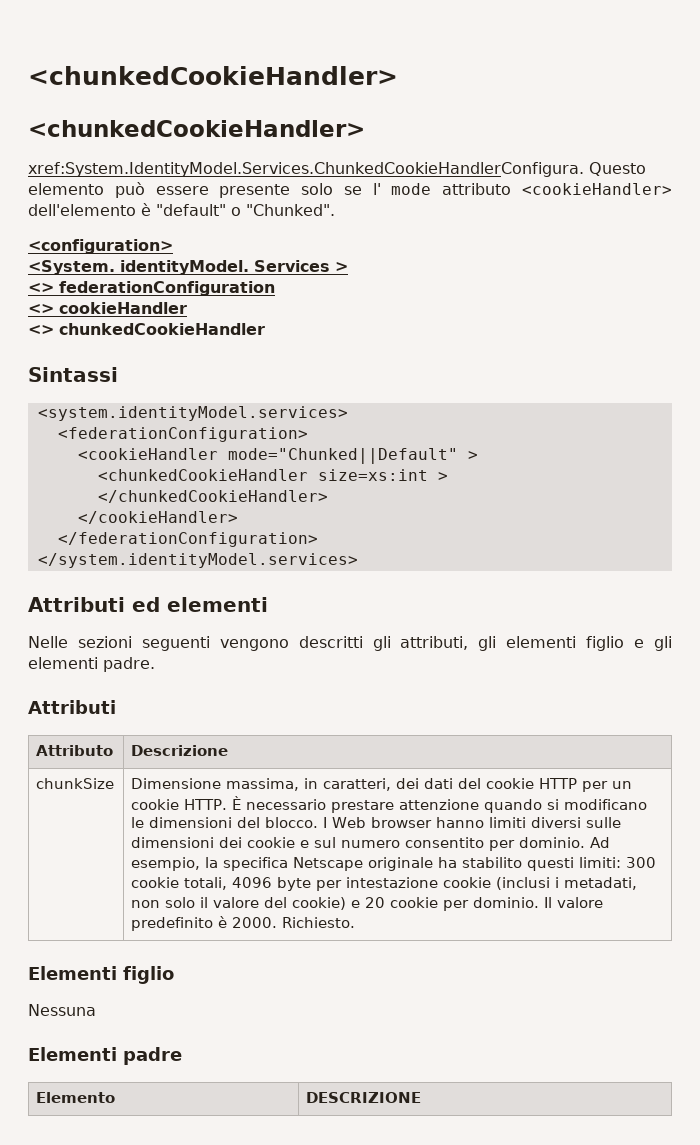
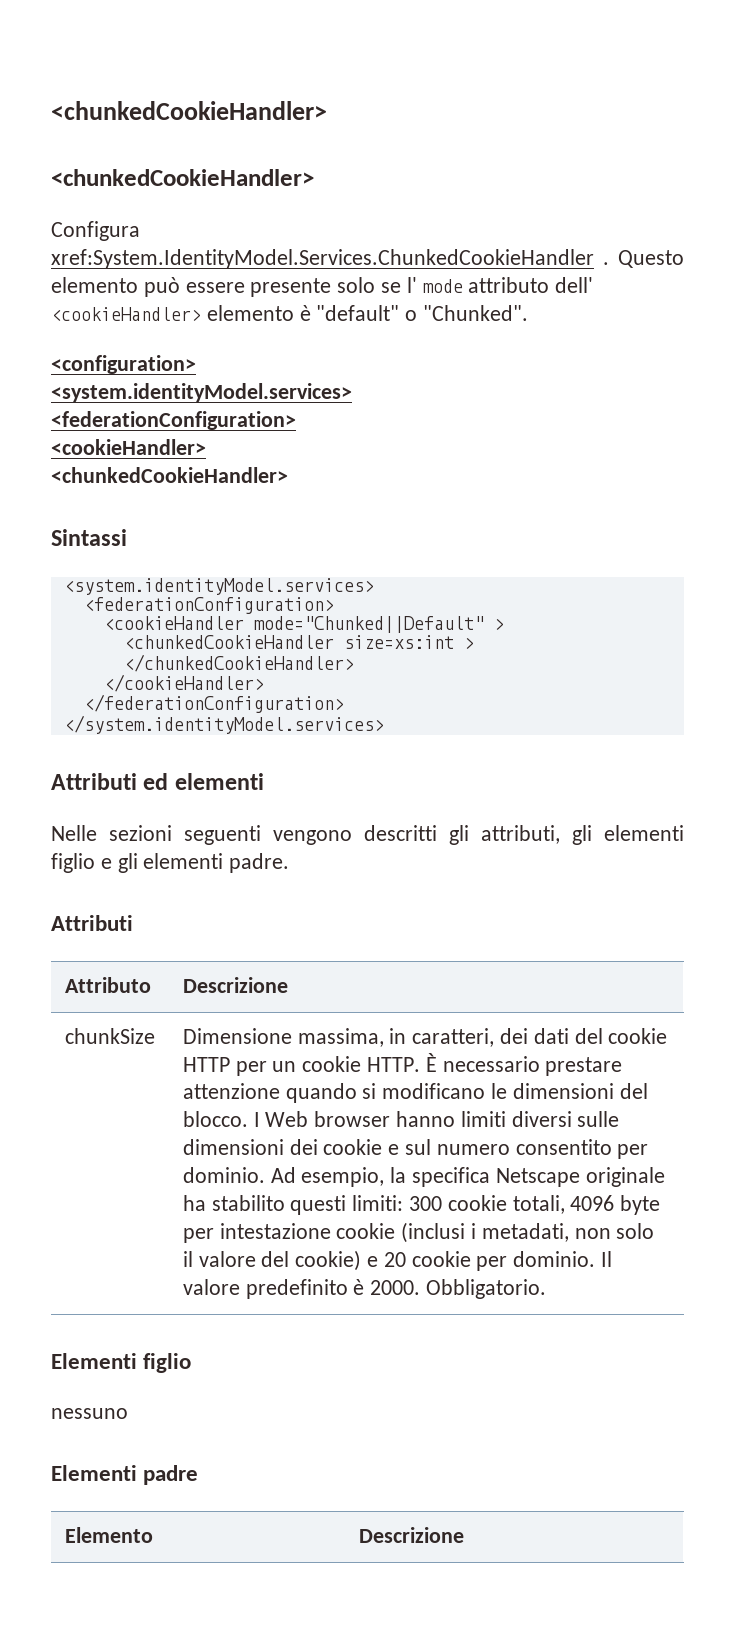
- xref:System.IdentityModel.Services.ChunkedCookieHandlerConfigura. Questo elemento può essere presente solo se l' mode attributo <cookieHandler> dell'elemento è "default" o "Chunked".
+ Configura xref:System.IdentityModel.Services.ChunkedCookieHandler . Questo elemento può essere presente solo se l' mode attributo dell' <cookieHandler> elemento è "default" o "Chunked".
  <configuration>
- <System. identityModel. Services >
- <> federationConfiguration
- <> cookieHandler
- <> chunkedCookieHandler
+ <system.identityModel.services>
+ <federationConfiguration>
+ <cookieHandler>
+ <chunkedCookieHandler>
- Richiesto.
+ Obbligatorio.
- Nessuna
+ nessuno
- Elemento | DESCRIZIONE
+ Elemento | Descrizione

